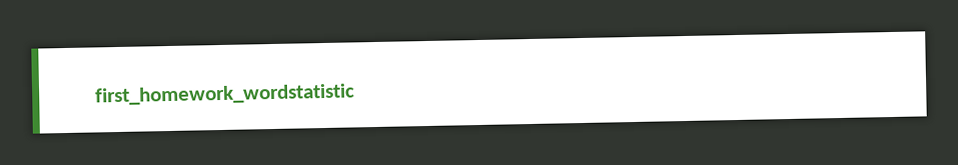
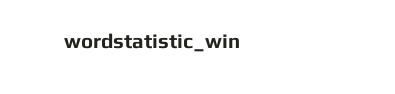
- first_homework_wordstatistic
+ wordstatistic_win

